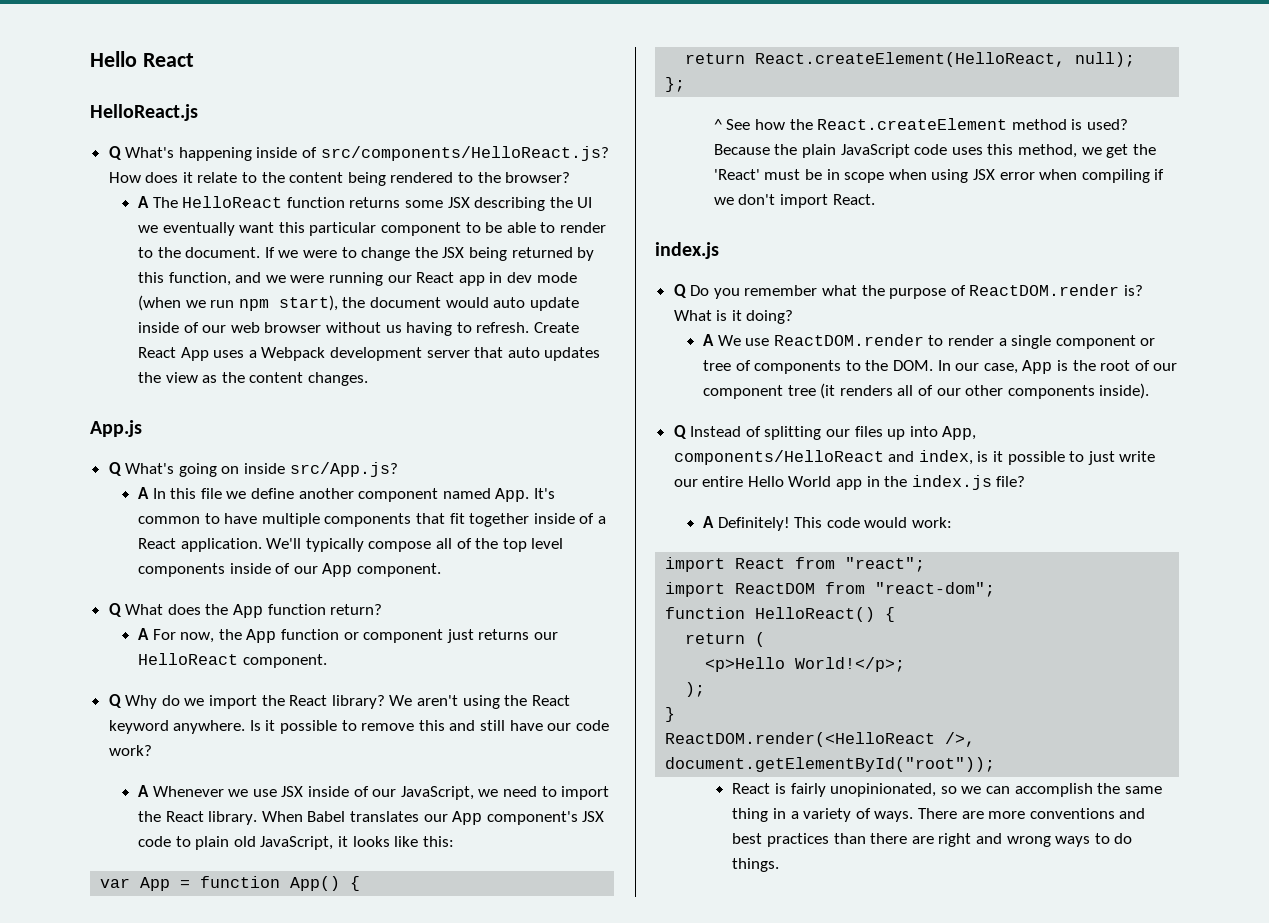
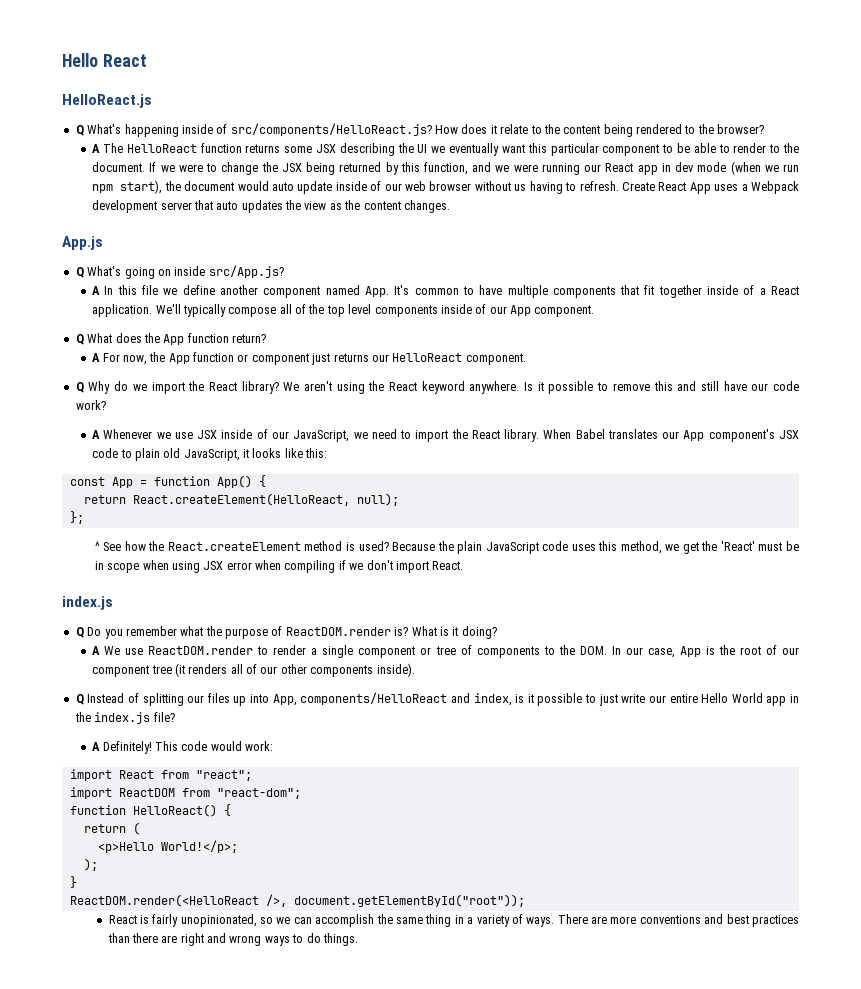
- var App = function App() {
+ const App = function App() {

